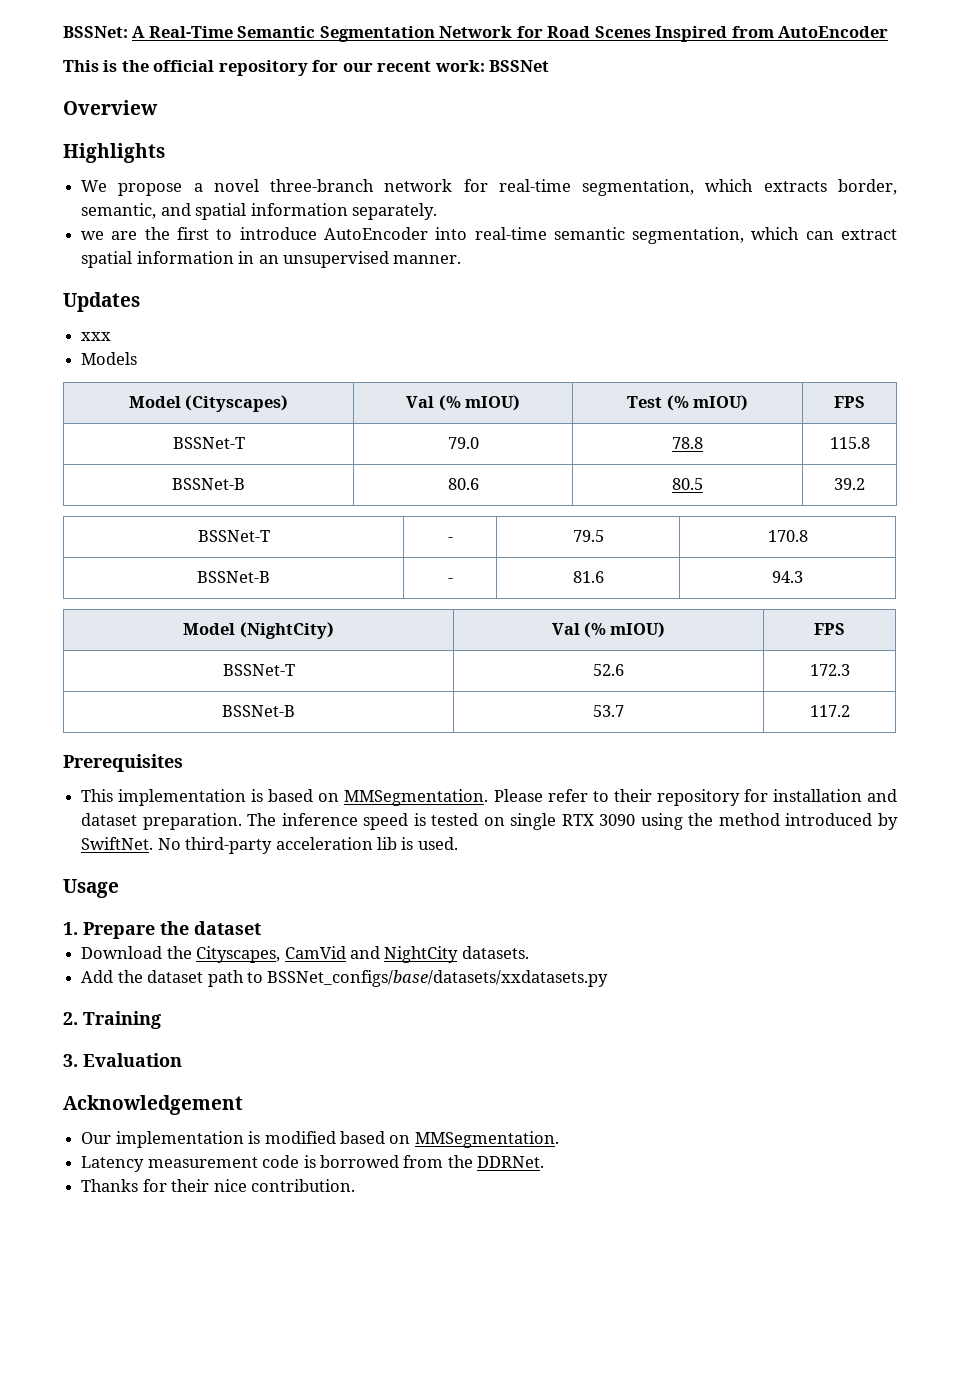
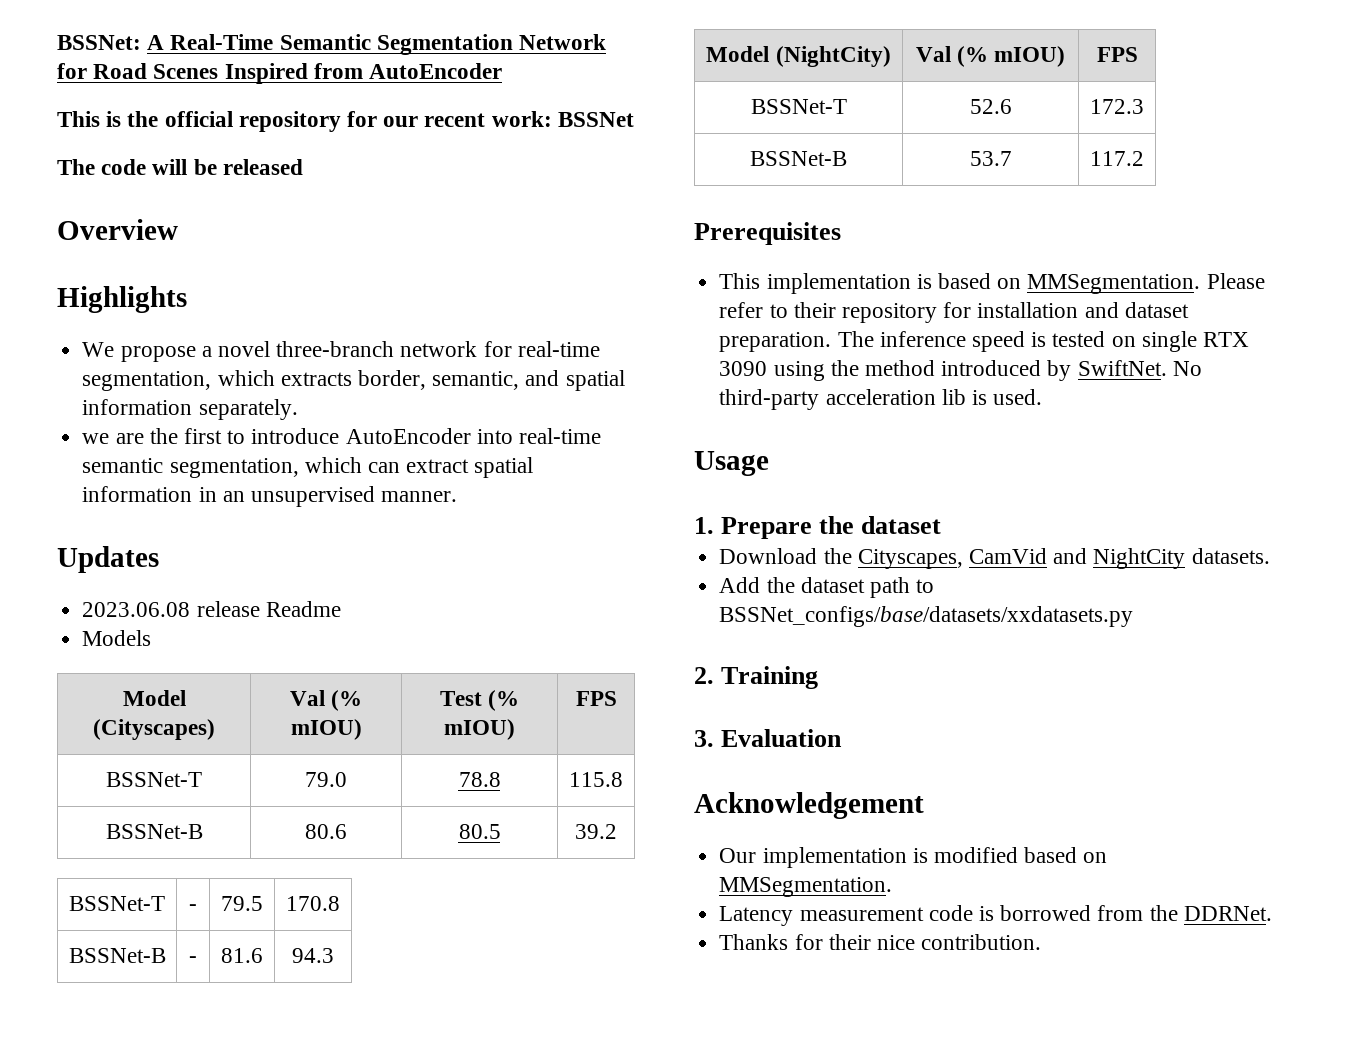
+ The code will be released
- xxx
+ 2023.06.08 release Readme

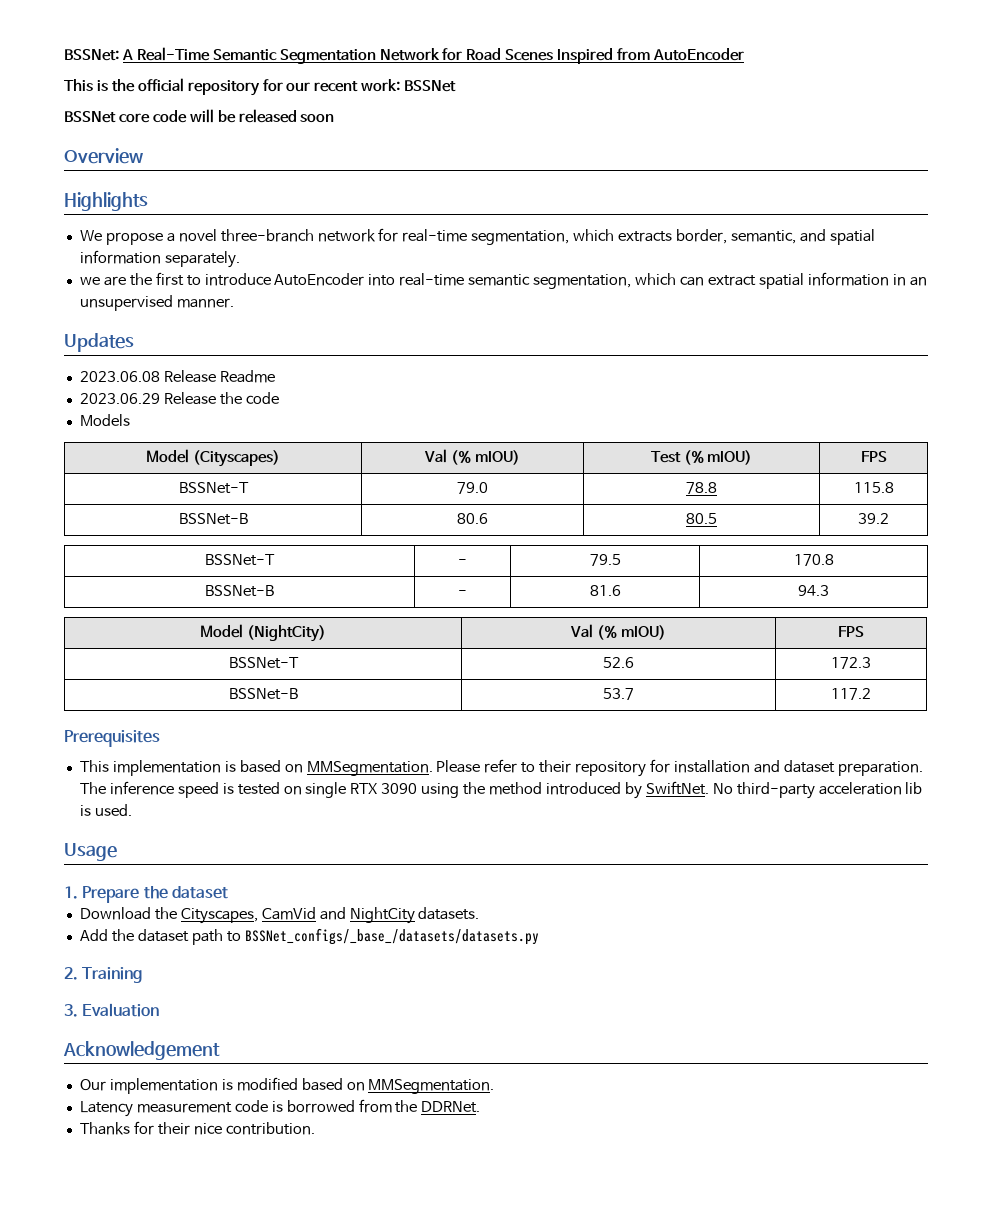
- The code will be released
+ BSSNet core code will be released soon
- 2023.06.08 release Readme
+ 2023.06.08 Release Readme
+ 2023.06.29 Release the code
- Add the dataset path to BSSNet_configs/base/datasets/xxdatasets.py
+ Add the dataset path to BSSNet_configs/_base_/datasets/datasets.py

